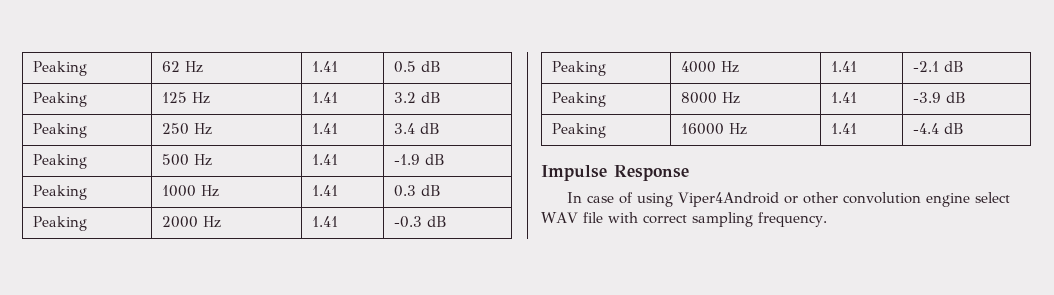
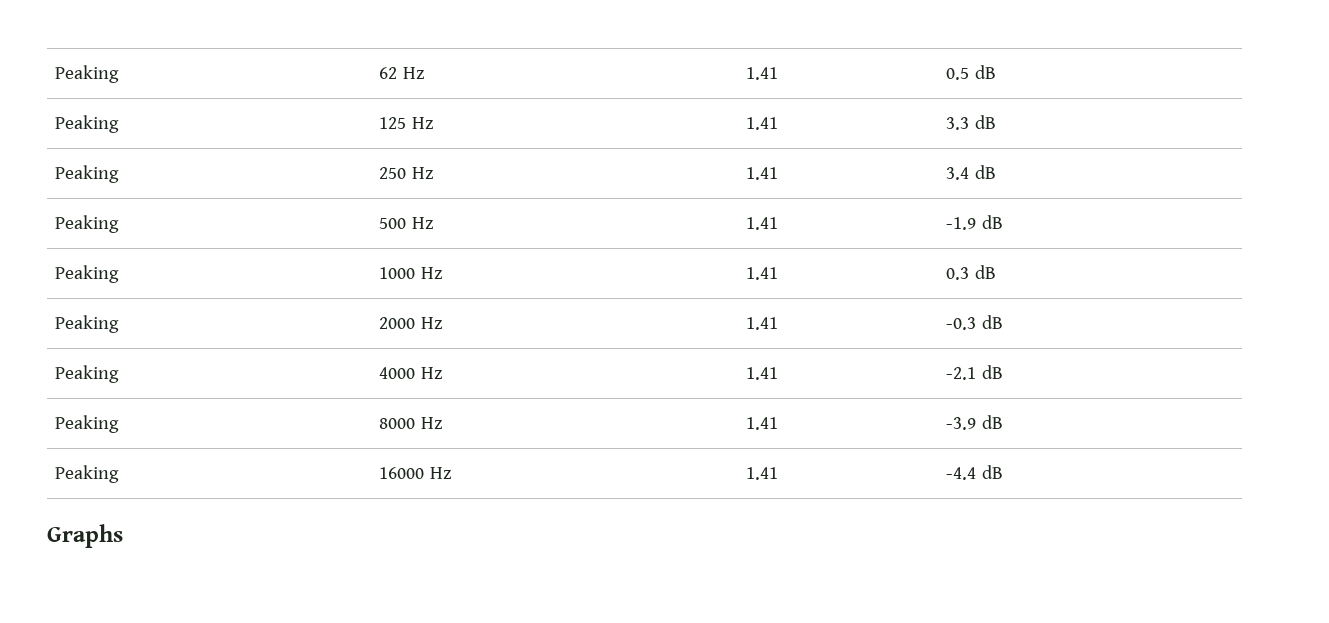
- Peaking | 125 Hz | 1.41 | 3.2 dB
+ Peaking | 125 Hz | 1.41 | 3.3 dB
- Impulse Response
- In case of using Viper4Android or other convolution engine select WAV file with correct sampling frequency.
+ Graphs

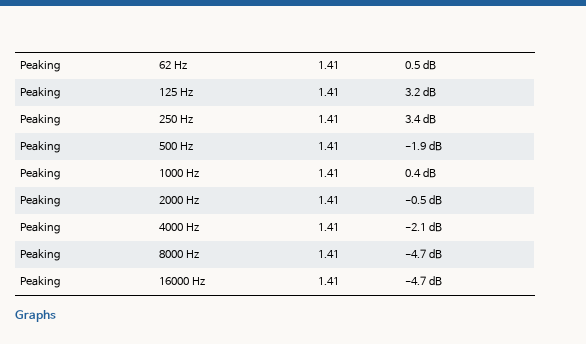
- Peaking | 125 Hz | 1.41 | 3.3 dB
+ Peaking | 125 Hz | 1.41 | 3.2 dB
- Peaking | 1000 Hz | 1.41 | 0.3 dB
+ Peaking | 1000 Hz | 1.41 | 0.4 dB
- Peaking | 2000 Hz | 1.41 | -0.3 dB
+ Peaking | 2000 Hz | 1.41 | -0.5 dB
- Peaking | 8000 Hz | 1.41 | -3.9 dB
+ Peaking | 8000 Hz | 1.41 | -4.7 dB
- Peaking | 16000 Hz | 1.41 | -4.4 dB
+ Peaking | 16000 Hz | 1.41 | -4.7 dB

